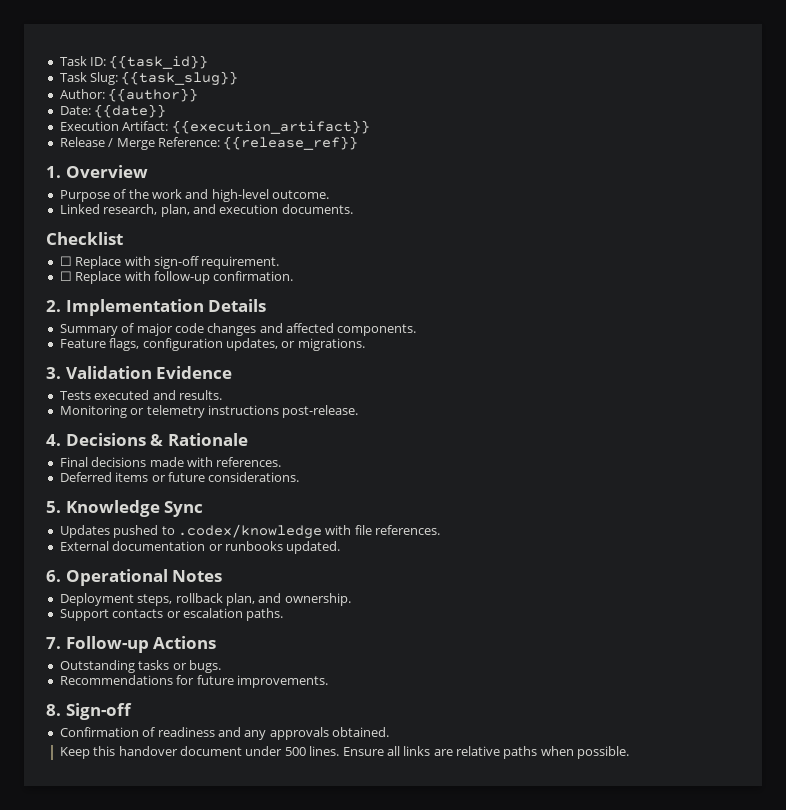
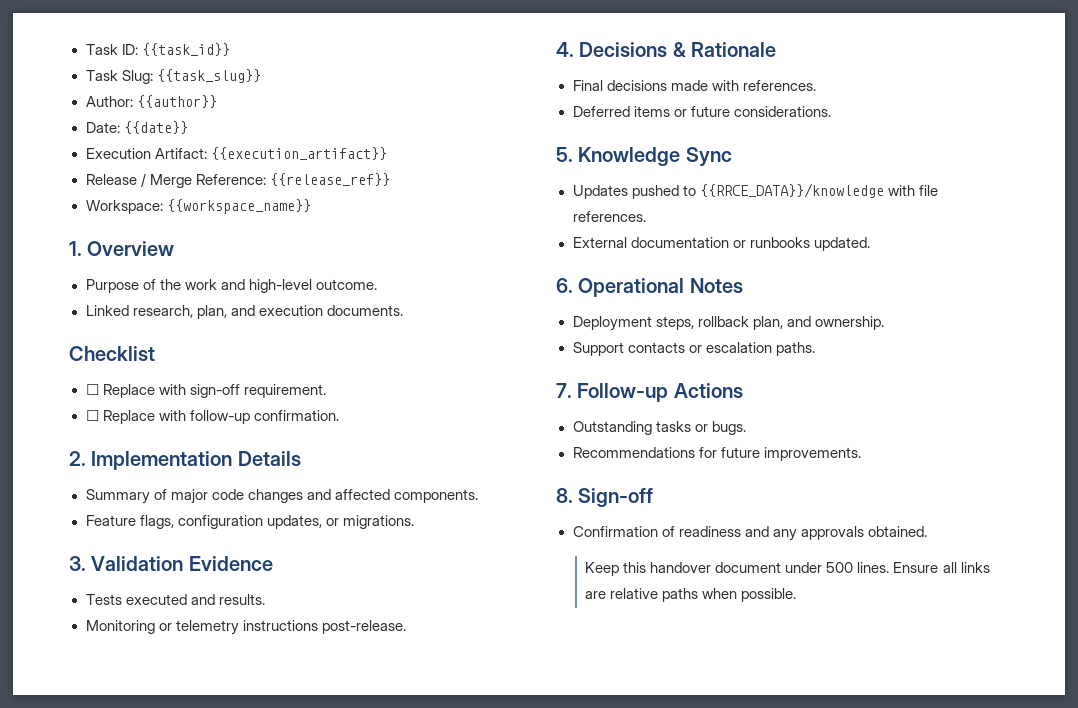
+ Workspace: {{workspace_name}}
- Updates pushed to .codex/knowledge with file references.
+ Updates pushed to {{RRCE_DATA}}/knowledge with file references.

